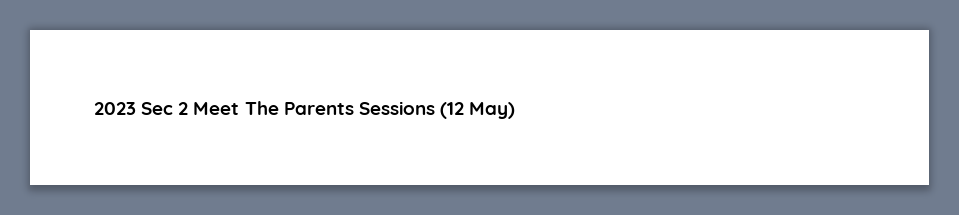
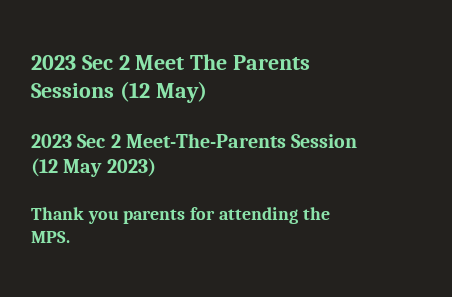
+ 2023 Sec 2 Meet-The-Parents Session (12 May 2023)
+ Thank you parents for attending the MPS.

